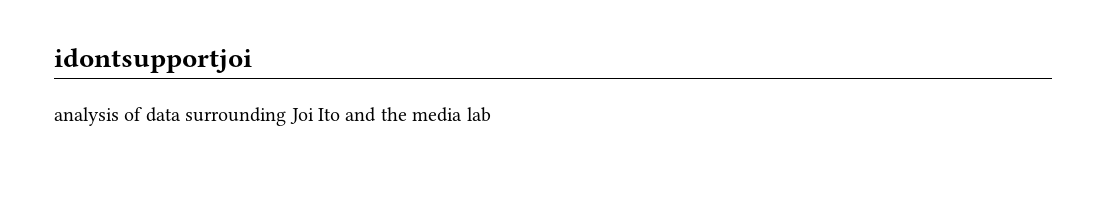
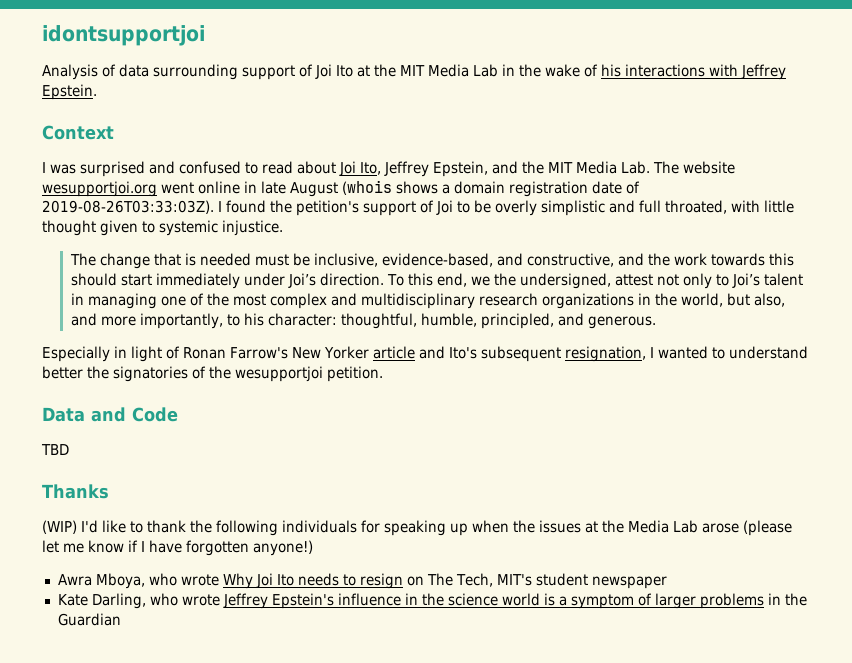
- analysis of data surrounding Joi Ito and the media lab
+ Analysis of data surrounding support of Joi Ito at the MIT Media Lab in the wake of his interactions with Jeffrey Epstein.
+ Context
+ I was surprised and confused to read about Joi Ito, Jeffrey Epstein, and the MIT Media Lab. The website wesupportjoi.org went online in late August (whois shows a domain registration date of 2019-08-26T03:33:03Z). I found the petition's support of Joi to be overly simplistic and full throated, with little thought given to systemic injustice.
+ The change that is needed must be inclusive, evidence-based, and constructive, and the work towards this should start immediately under Joi’s direction. To this end, we the undersigned, attest not only to Joi’s talent in managing one of the most complex and multidisciplinary research organizations in the world, but also, and more importantly, to his character: thoughtful, humble, principled, and generous.
+ Especially in light of Ronan Farrow's New Yorker article and Ito's subsequent resignation, I wanted to understand better the signatories of the wesupportjoi petition.
+ Data and Code
+ TBD
+ Thanks
+ (WIP) I'd like to thank the following individuals for speaking up when the issues at the Media Lab arose (please let me know if I have forgotten anyone!)
+ Awra Mboya, who wrote Why Joi Ito needs to resign on The Tech, MIT's student newspaper
+ Kate Darling, who wrote Jeffrey Epstein's influence in the science world is a symptom of larger problems in the Guardian

